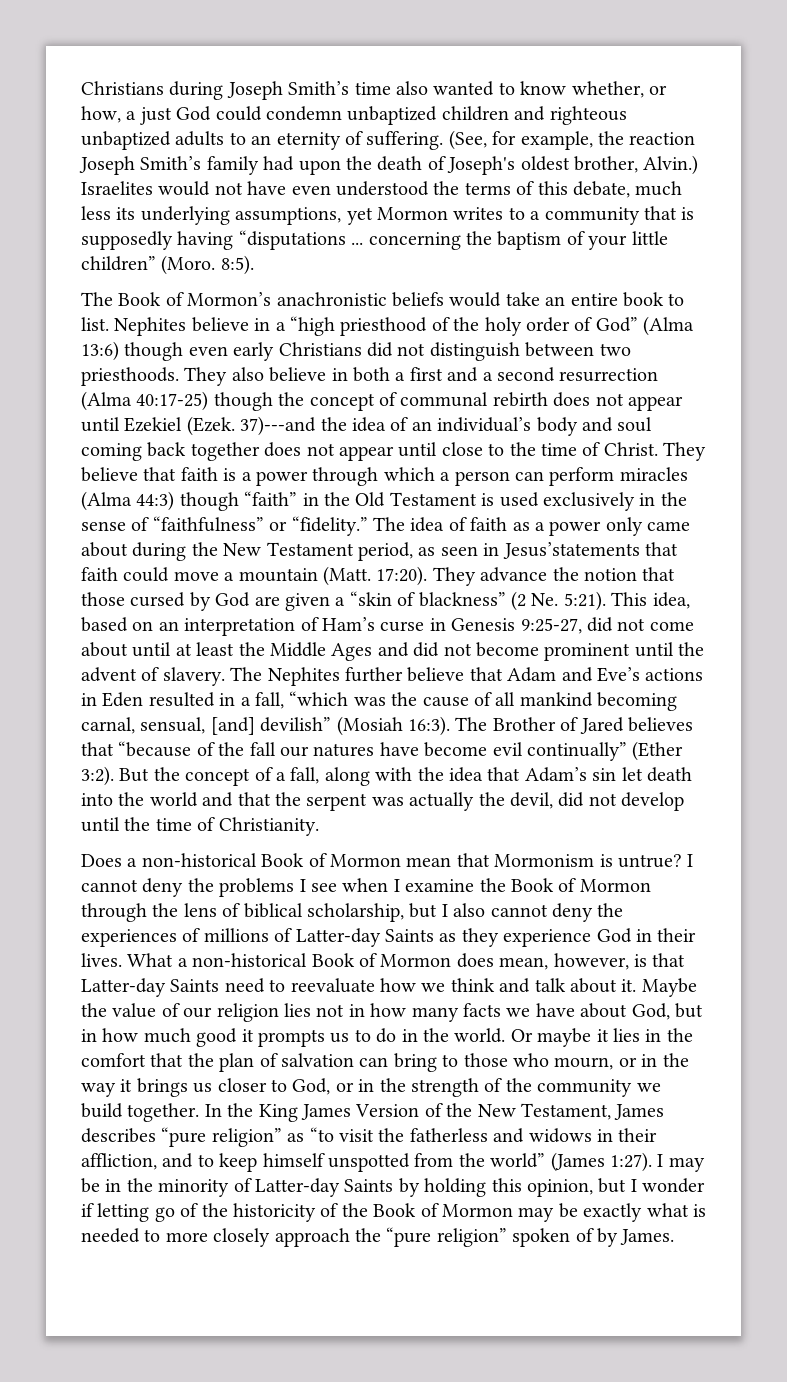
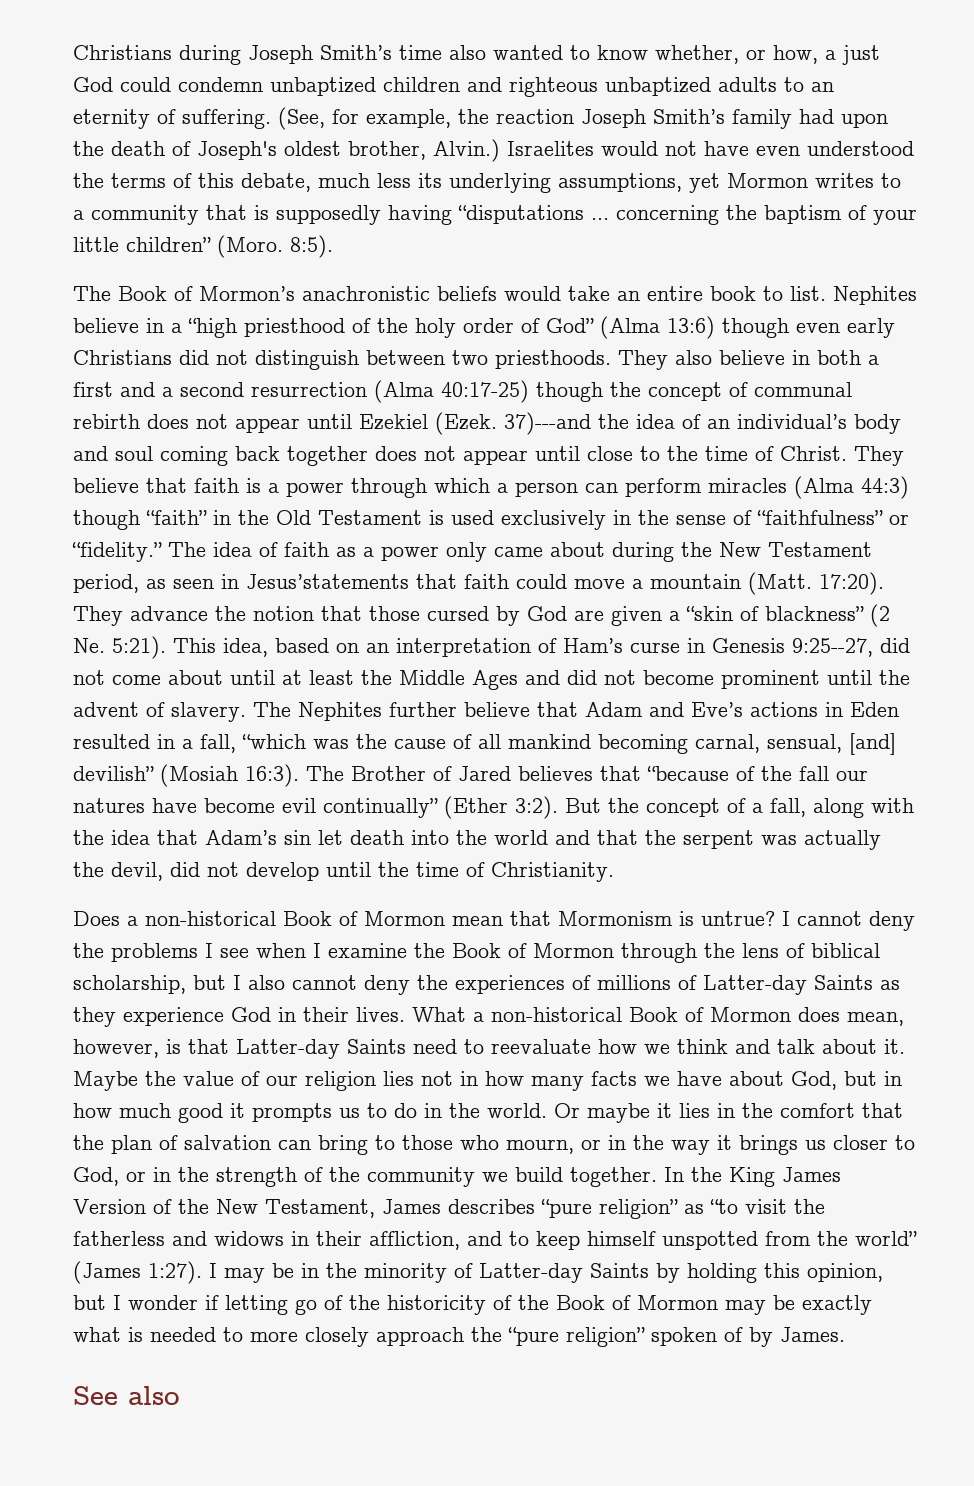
- This idea, based on an interpretation of Ham’s curse in Genesis 9:25-27, did not come about until at least the Middle Ages and did not become prominent until the advent of slavery.
+ This idea, based on an interpretation of Ham’s curse in Genesis 9:25--27, did not come about until at least the Middle Ages and did not become prominent until the advent of slavery.
+ See also

